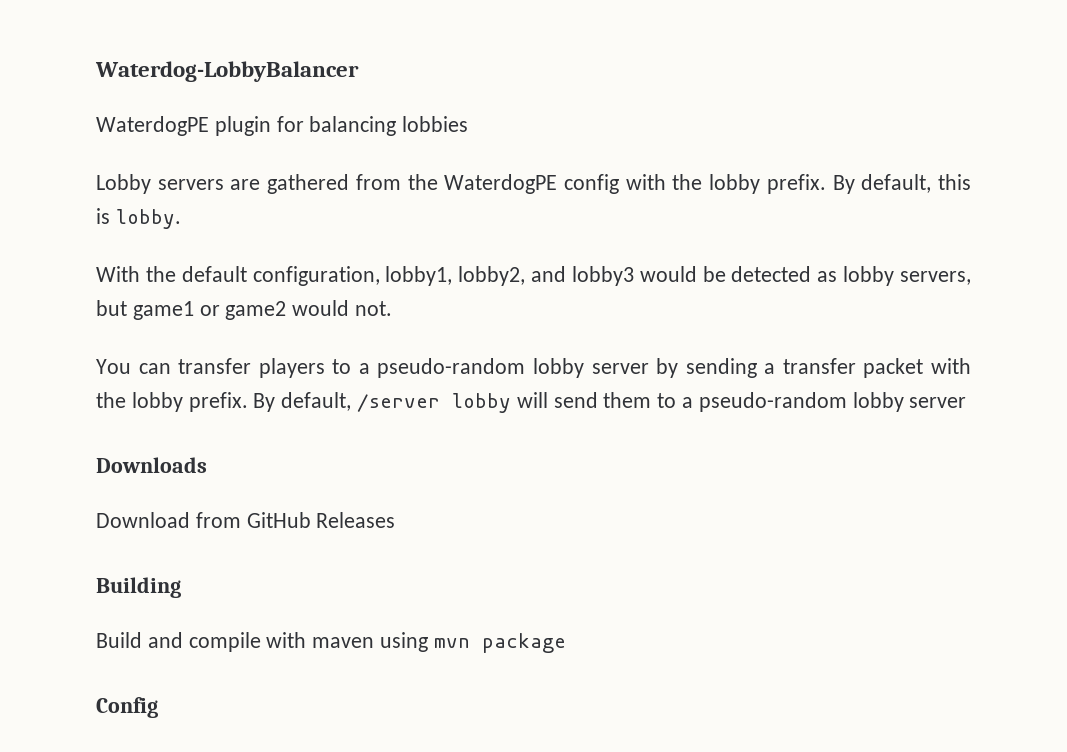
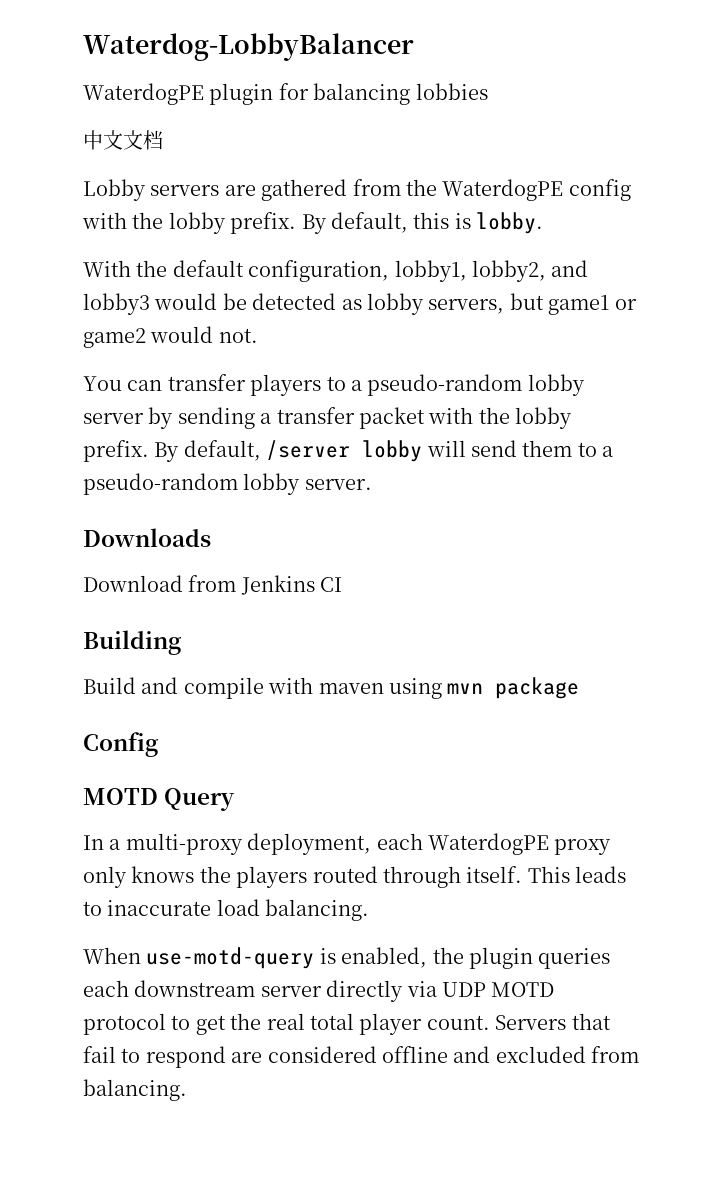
+ 中文文档
- By default, /server lobby will send them to a pseudo-random lobby server
+ By default, /server lobby will send them to a pseudo-random lobby server.
- Download from GitHub Releases
+ Download from Jenkins CI
+ MOTD Query
+ In a multi-proxy deployment, each WaterdogPE proxy only knows the players routed through itself. This leads to inaccurate load balancing.
+ When use-motd-query is enabled, the plugin queries each downstream server directly via UDP MOTD protocol to get the real total player count. Servers that fail to respond are considered offline and excluded from balancing.

